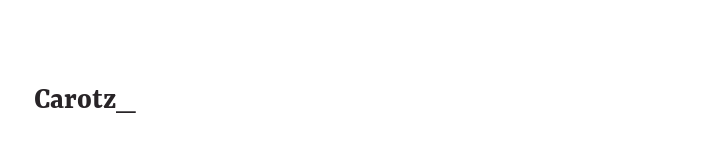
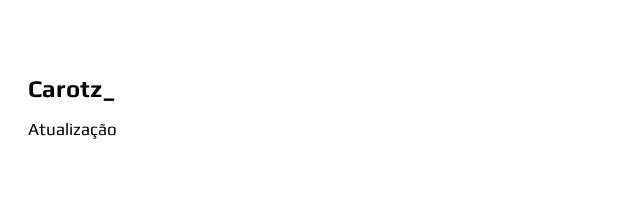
+ Atualização

